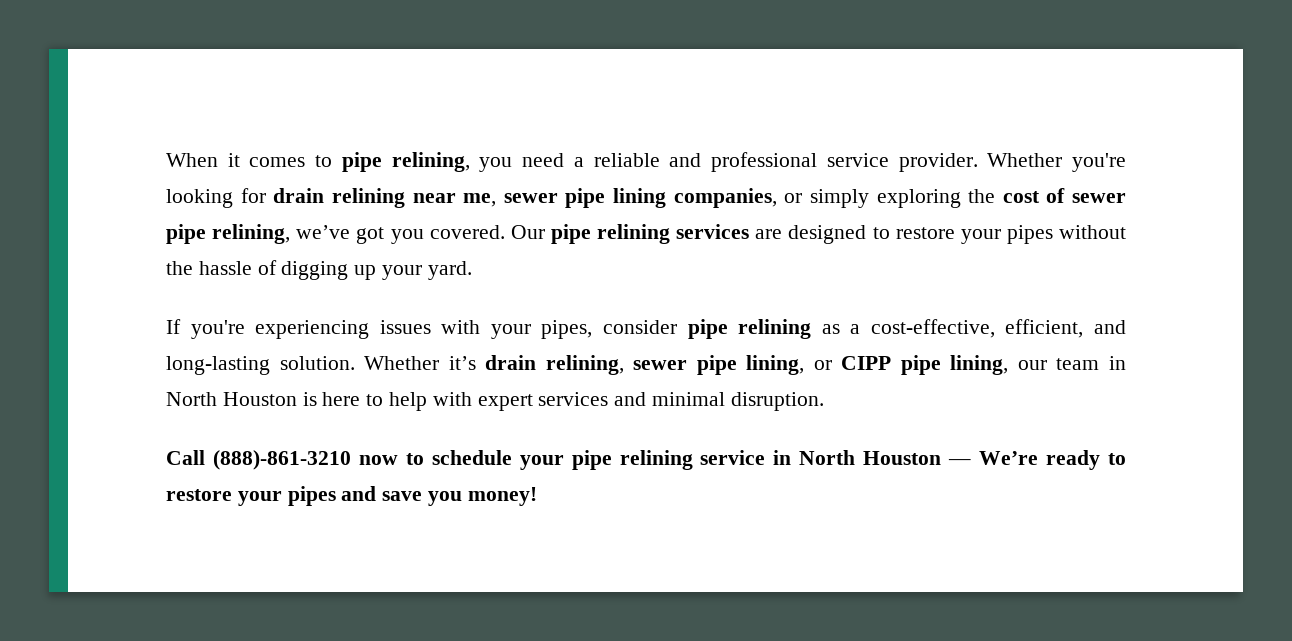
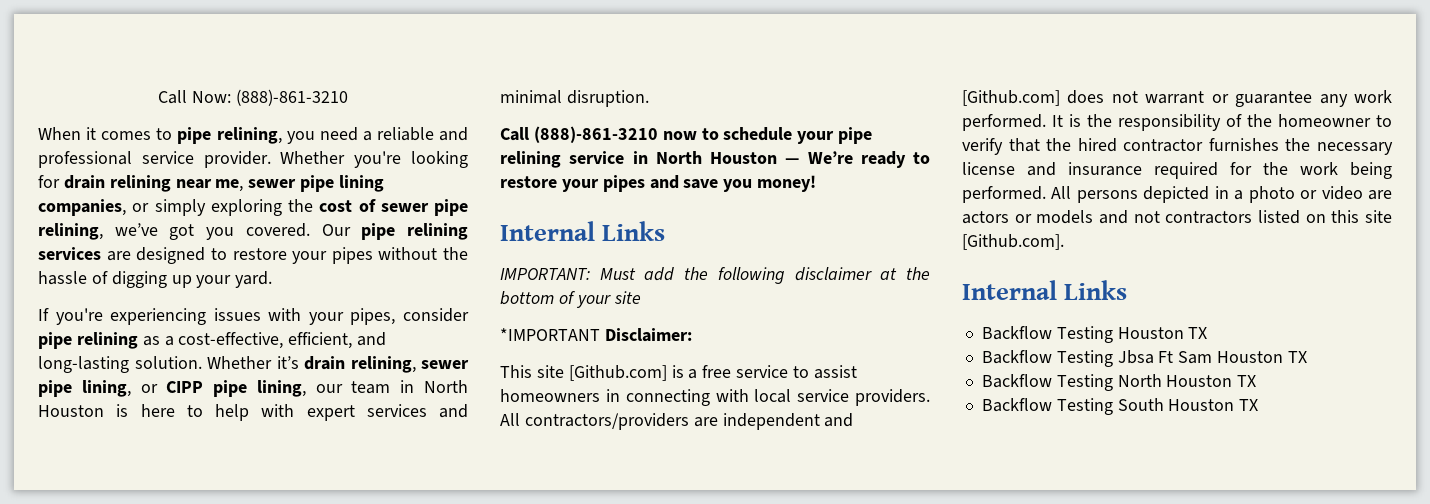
+ Call Now: (888)-861-3210
  Call (888)-861-3210 now to schedule your pipe relining service in North Houston — We’re ready to restore your pipes and save you money!
+ Internal Links
+ IMPORTANT: Must add the following disclaimer at the bottom of your site
+ *IMPORTANT Disclaimer:
+ This site [Github.com] is a free service to assist homeowners in connecting with local service providers. All contractors/providers are independent and [Github.com] does not warrant or guarantee any work performed. It is the responsibility of the homeowner to verify that the hired contractor furnishes the necessary license and insurance required for the work being performed. All persons depicted in a photo or video are actors or models and not contractors listed on this site [Github.com].
+ Internal Links
+ Backflow Testing Houston TX
+ Backflow Testing Jbsa Ft Sam Houston TX
+ Backflow Testing North Houston TX
+ Backflow Testing South Houston TX

